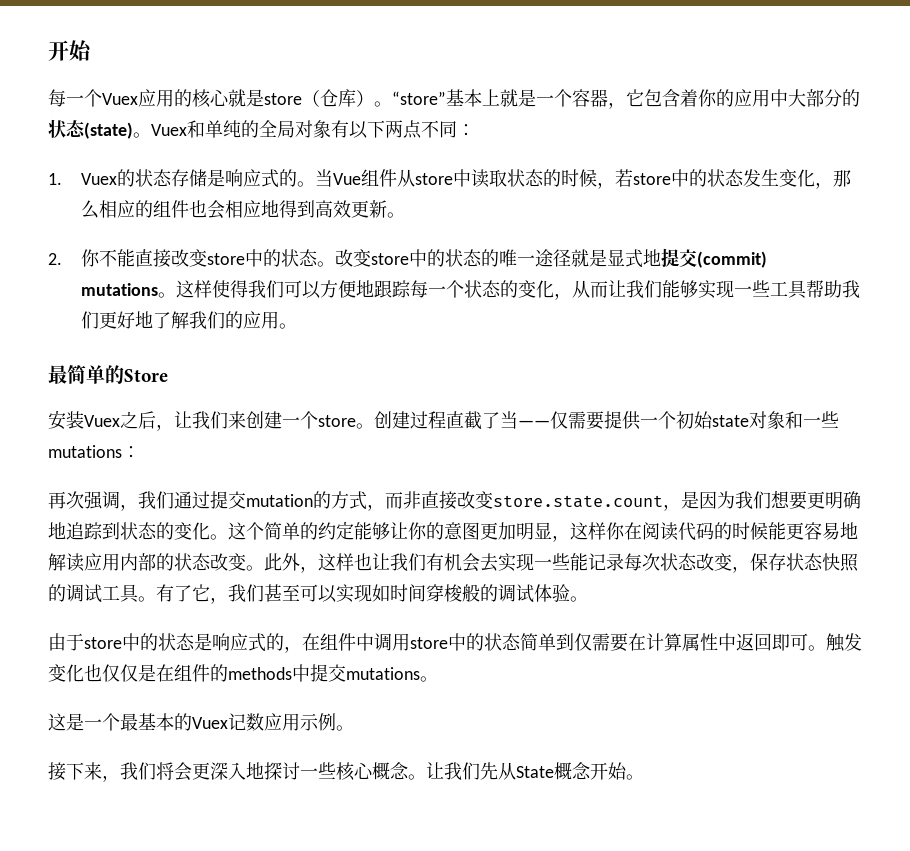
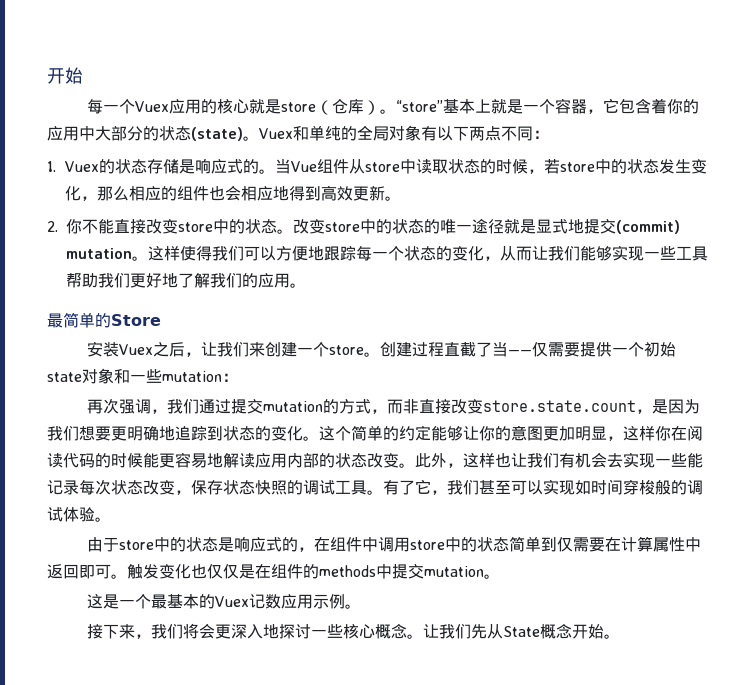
- 改变store中的状态的唯一途径就是显式地提交(commit) mutations。
+ 改变store中的状态的唯一途径就是显式地提交(commit) mutation。
- 创建过程直截了当——仅需要提供一个初始state对象和一些mutations：
+ 创建过程直截了当——仅需要提供一个初始state对象和一些mutation：
- 触发变化也仅仅是在组件的methods中提交mutations。
+ 触发变化也仅仅是在组件的methods中提交mutation。

